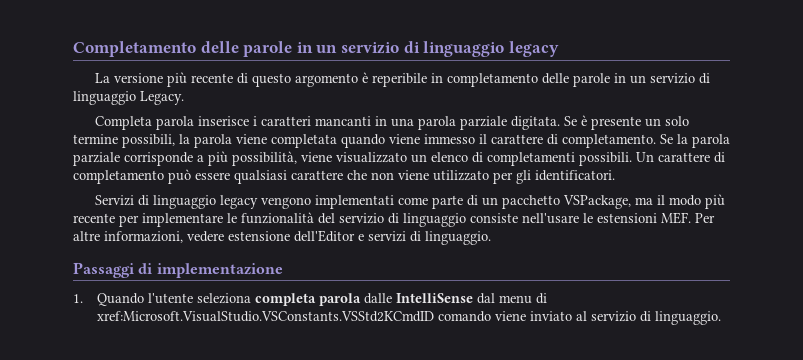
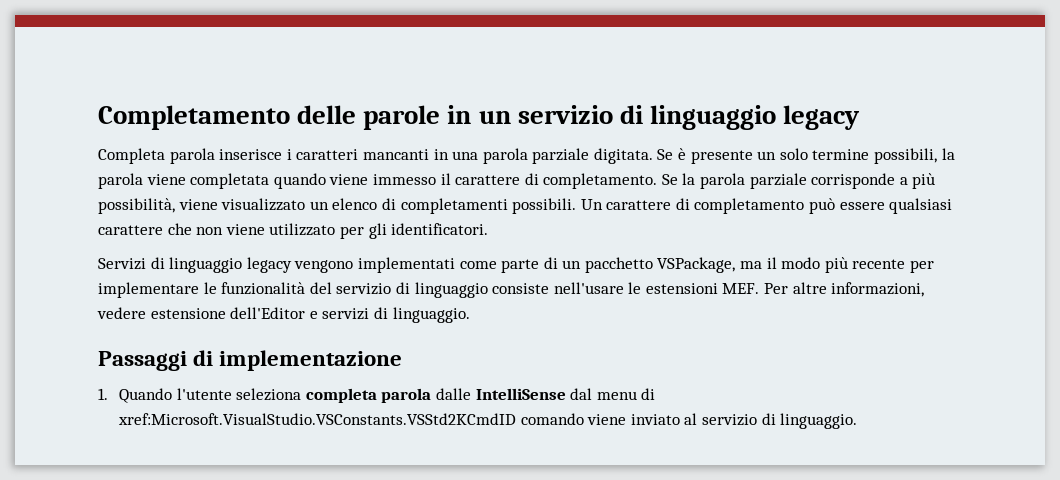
- La versione più recente di questo argomento è reperibile in completamento delle parole in un servizio di linguaggio Legacy.

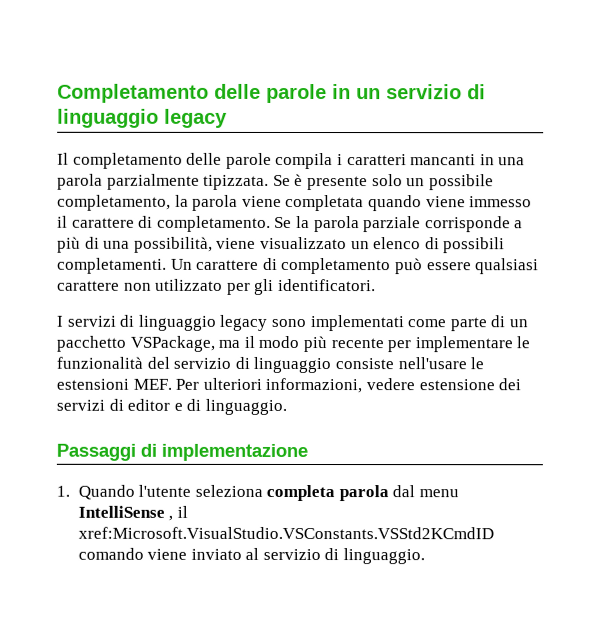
- Completa parola inserisce i caratteri mancanti in una parola parziale digitata.
+ Il completamento delle parole compila i caratteri mancanti in una parola parzialmente tipizzata.
- Se è presente un solo termine possibili, la parola viene completata quando viene immesso il carattere di completamento.
+ Se è presente solo un possibile completamento, la parola viene completata quando viene immesso il carattere di completamento.
- Se la parola parziale corrisponde a più possibilità, viene visualizzato un elenco di completamenti possibili.
+ Se la parola parziale corrisponde a più di una possibilità, viene visualizzato un elenco di possibili completamenti.
- Un carattere di completamento può essere qualsiasi carattere che non viene utilizzato per gli identificatori.
+ Un carattere di completamento può essere qualsiasi carattere non utilizzato per gli identificatori.
- Servizi di linguaggio legacy vengono implementati come parte di un pacchetto VSPackage, ma il modo più recente per implementare le funzionalità del servizio di linguaggio consiste nell'usare le estensioni MEF. Per altre informazioni, vedere estensione dell'Editor e servizi di linguaggio.
+ I servizi di linguaggio legacy sono implementati come parte di un pacchetto VSPackage, ma il modo più recente per implementare le funzionalità del servizio di linguaggio consiste nell'usare le estensioni MEF. Per ulteriori informazioni, vedere estensione dei servizi di editor e di linguaggio.
- 1. Quando l'utente seleziona completa parola dalle IntelliSense dal menu di xref:Microsoft.VisualStudio.VSConstants.VSStd2KCmdID comando viene inviato al servizio di linguaggio.
+ 1. Quando l'utente seleziona completa parola dal menu IntelliSense , il xref:Microsoft.VisualStudio.VSConstants.VSStd2KCmdID comando viene inviato al servizio di linguaggio.

